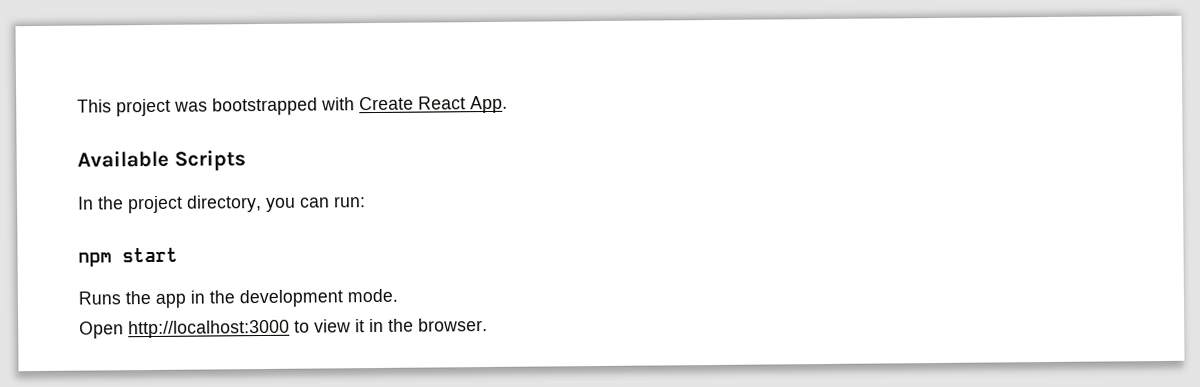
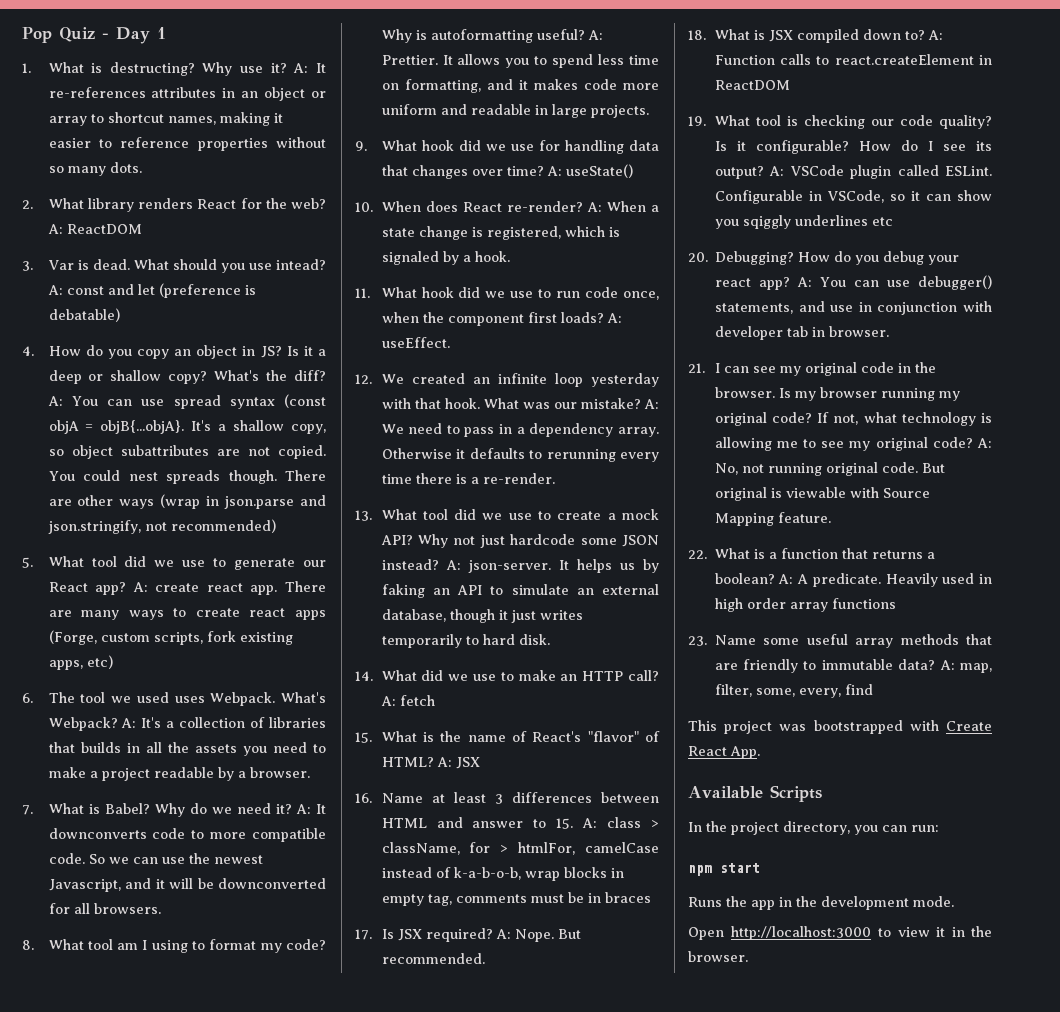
+ Pop Quiz - Day 1
+ 1. What is destructing? Why use it? A: It re-references attributes in an object or array to shortcut names, making it easier to reference properties without so many dots.
+ 2. What library renders React for the web? A: ReactDOM
+ 3. Var is dead. What should you use intead? A: const and let (preference is debatable)
+ 4. How do you copy an object in JS? Is it a deep or shallow copy? What's the diff? A: You can use spread syntax (const objA = objB{...objA}. It's a shallow copy, so object subattributes are not copied. You could nest spreads though. There are other ways (wrap in json.parse and json.stringify, not recommended)
+ 5. What tool did we use to generate our React app? A: create react app. There are many ways to create react apps (Forge, custom scripts, fork existing apps, etc)
+ 6. The tool we used uses Webpack. What's Webpack? A: It's a collection of libraries that builds in all the assets you need to make a project readable by a browser.
+ 7. What is Babel? Why do we need it? A: It downconverts code to more compatible code. So we can use the newest Javascript, and it will be downconverted for all browsers.
+ 8. What tool am I using to format my code? Why is autoformatting useful? A: Prettier. It allows you to spend less time on formatting, and it makes code more uniform and readable in large projects.
+ 9. What hook did we use for handling data that changes over time? A: useState()
+ 10. When does React re-render? A: When a state change is registered, which is signaled by a hook.
+ 11. What hook did we use to run code once, when the component first loads? A: useEffect.
+ 12. We created an infinite loop yesterday with that hook. What was our mistake? A: We need to pass in a dependency array. Otherwise it defaults to rerunning every time there is a re-render.
+ 13. What tool did we use to create a mock API? Why not just hardcode some JSON instead? A: json-server. It helps us by faking an API to simulate an external database, though it just writes temporarily to hard disk.
+ 14. What did we use to make an HTTP call? A: fetch
+ 15. What is the name of React's "flavor" of HTML? A: JSX
+ 16. Name at least 3 differences between HTML and answer to 15. A: class > className, for > htmlFor, camelCase instead of k-a-b-o-b, wrap blocks in empty tag, comments must be in braces
+ 17. Is JSX required? A: Nope. But recommended.
+ 18. What is JSX compiled down to? A: Function calls to react.createElement in ReactDOM
+ 19. What tool is checking our code quality? Is it configurable? How do I see its output? A: VSCode plugin called ESLint. Configurable in VSCode, so it can show you sqiggly underlines etc
+ 20. Debugging? How do you debug your react app? A: You can use debugger() statements, and use in conjunction with developer tab in browser.
+ 21. I can see my original code in the browser. Is my browser running my original code? If not, what technology is allowing me to see my original code? A: No, not running original code. But original is viewable with Source Mapping feature.
+ 22. What is a function that returns a boolean? A: A predicate. Heavily used in high order array functions
+ 23. Name some useful array methods that are friendly to immutable data? A: map, filter, some, every, find

